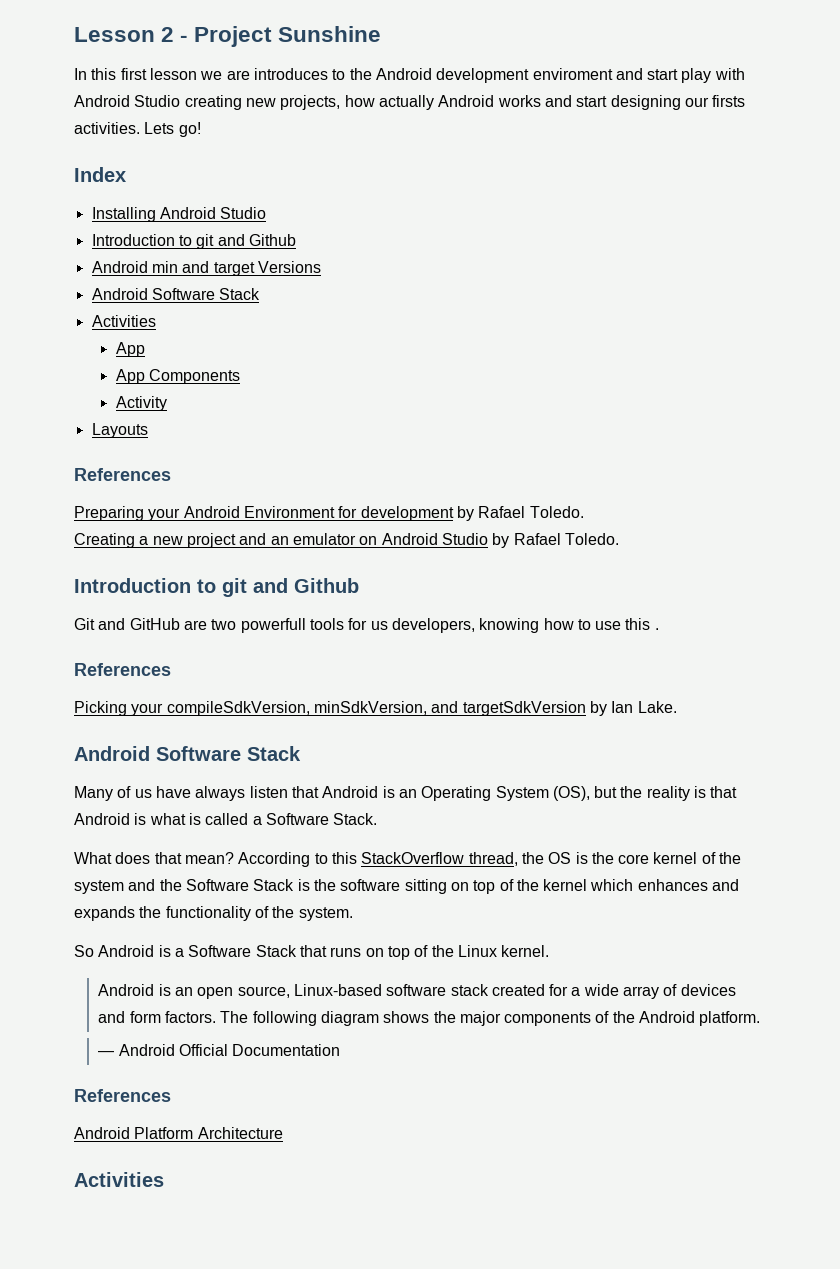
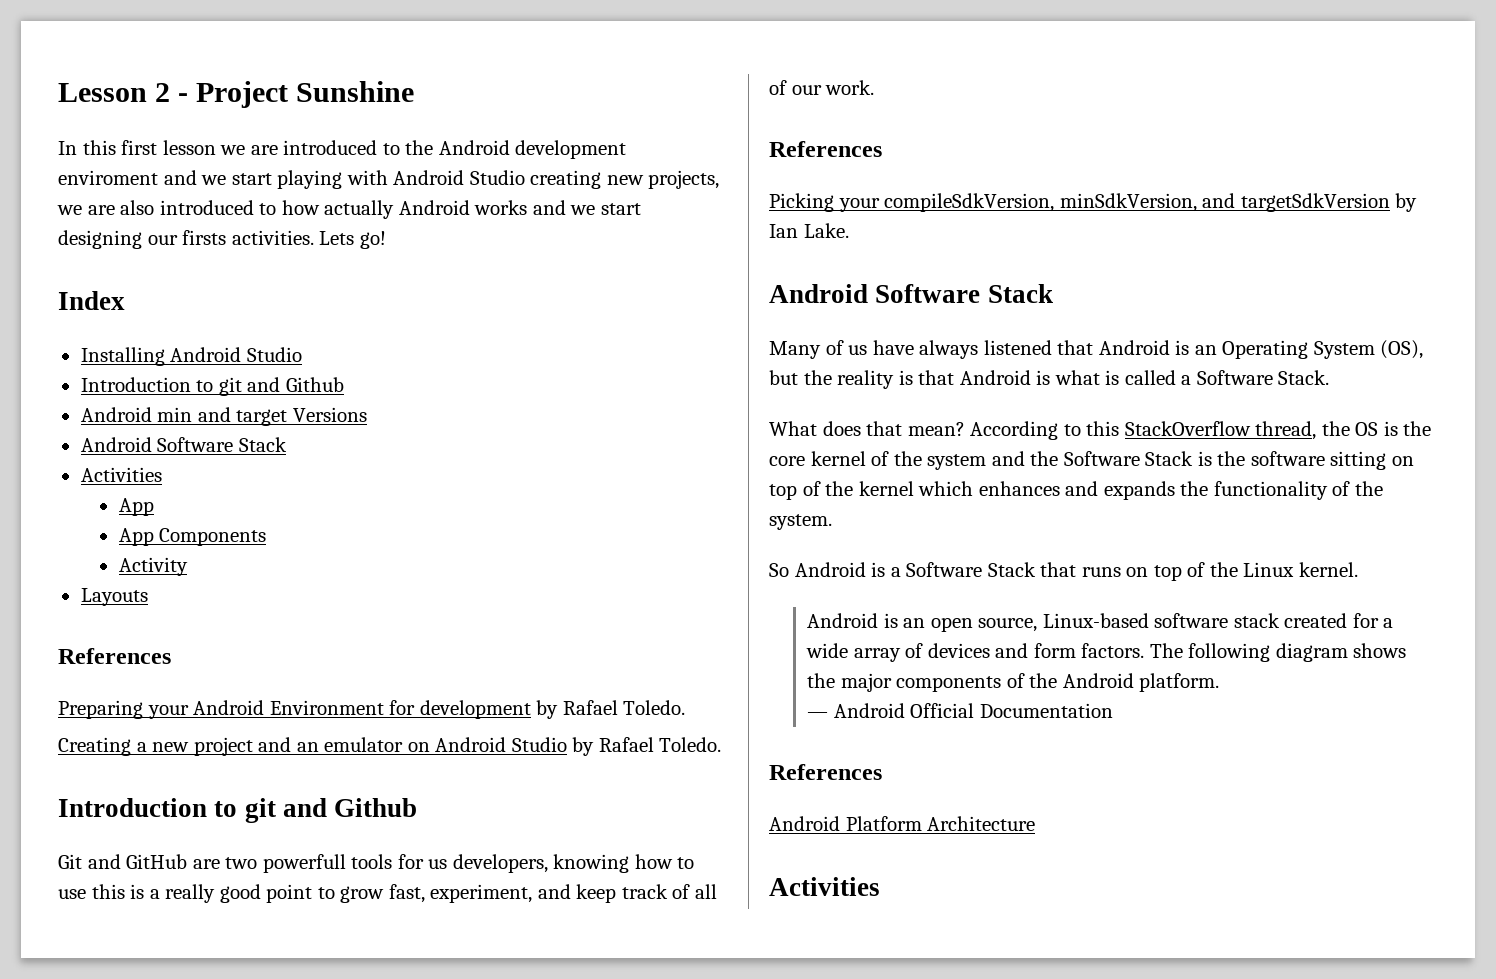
- In this first lesson we are introduces to the Android development enviroment and start play with Android Studio creating new projects, how actually Android works and start designing our firsts activities.
+ In this first lesson we are introduced to the Android development enviroment and we start playing with Android Studio creating new projects, we are also introduced to how actually Android works and we start designing our firsts activities.
- Git and GitHub are two powerfull tools for us developers, knowing how to use this .
+ Git and GitHub are two powerfull tools for us developers, knowing how to use this is a really good point to grow fast, experiment, and keep track of all of our work.
- Many of us have always listen that Android is an Operating System (OS), but the reality is that Android is what is called a Software Stack.
+ Many of us have always listened that Android is an Operating System (OS), but the reality is that Android is what is called a Software Stack.

